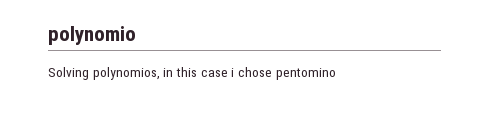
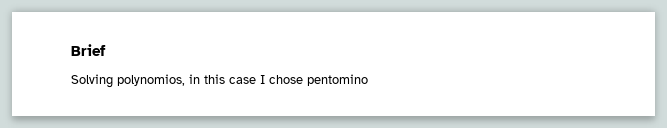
- polynomio
+ Brief
- Solving polynomios, in this case i chose pentomino
+ Solving polynomios, in this case I chose pentomino

